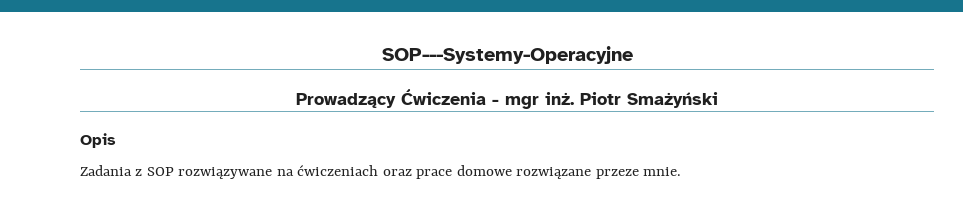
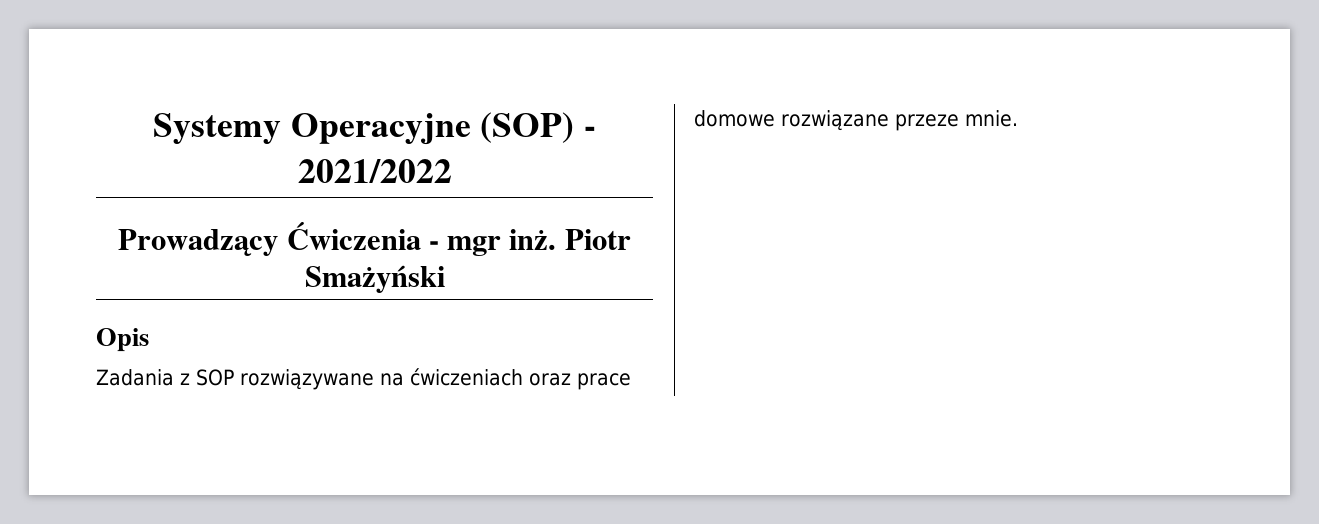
- SOP---Systemy-Operacyjne
+ Systemy Operacyjne (SOP) - 2021/2022

